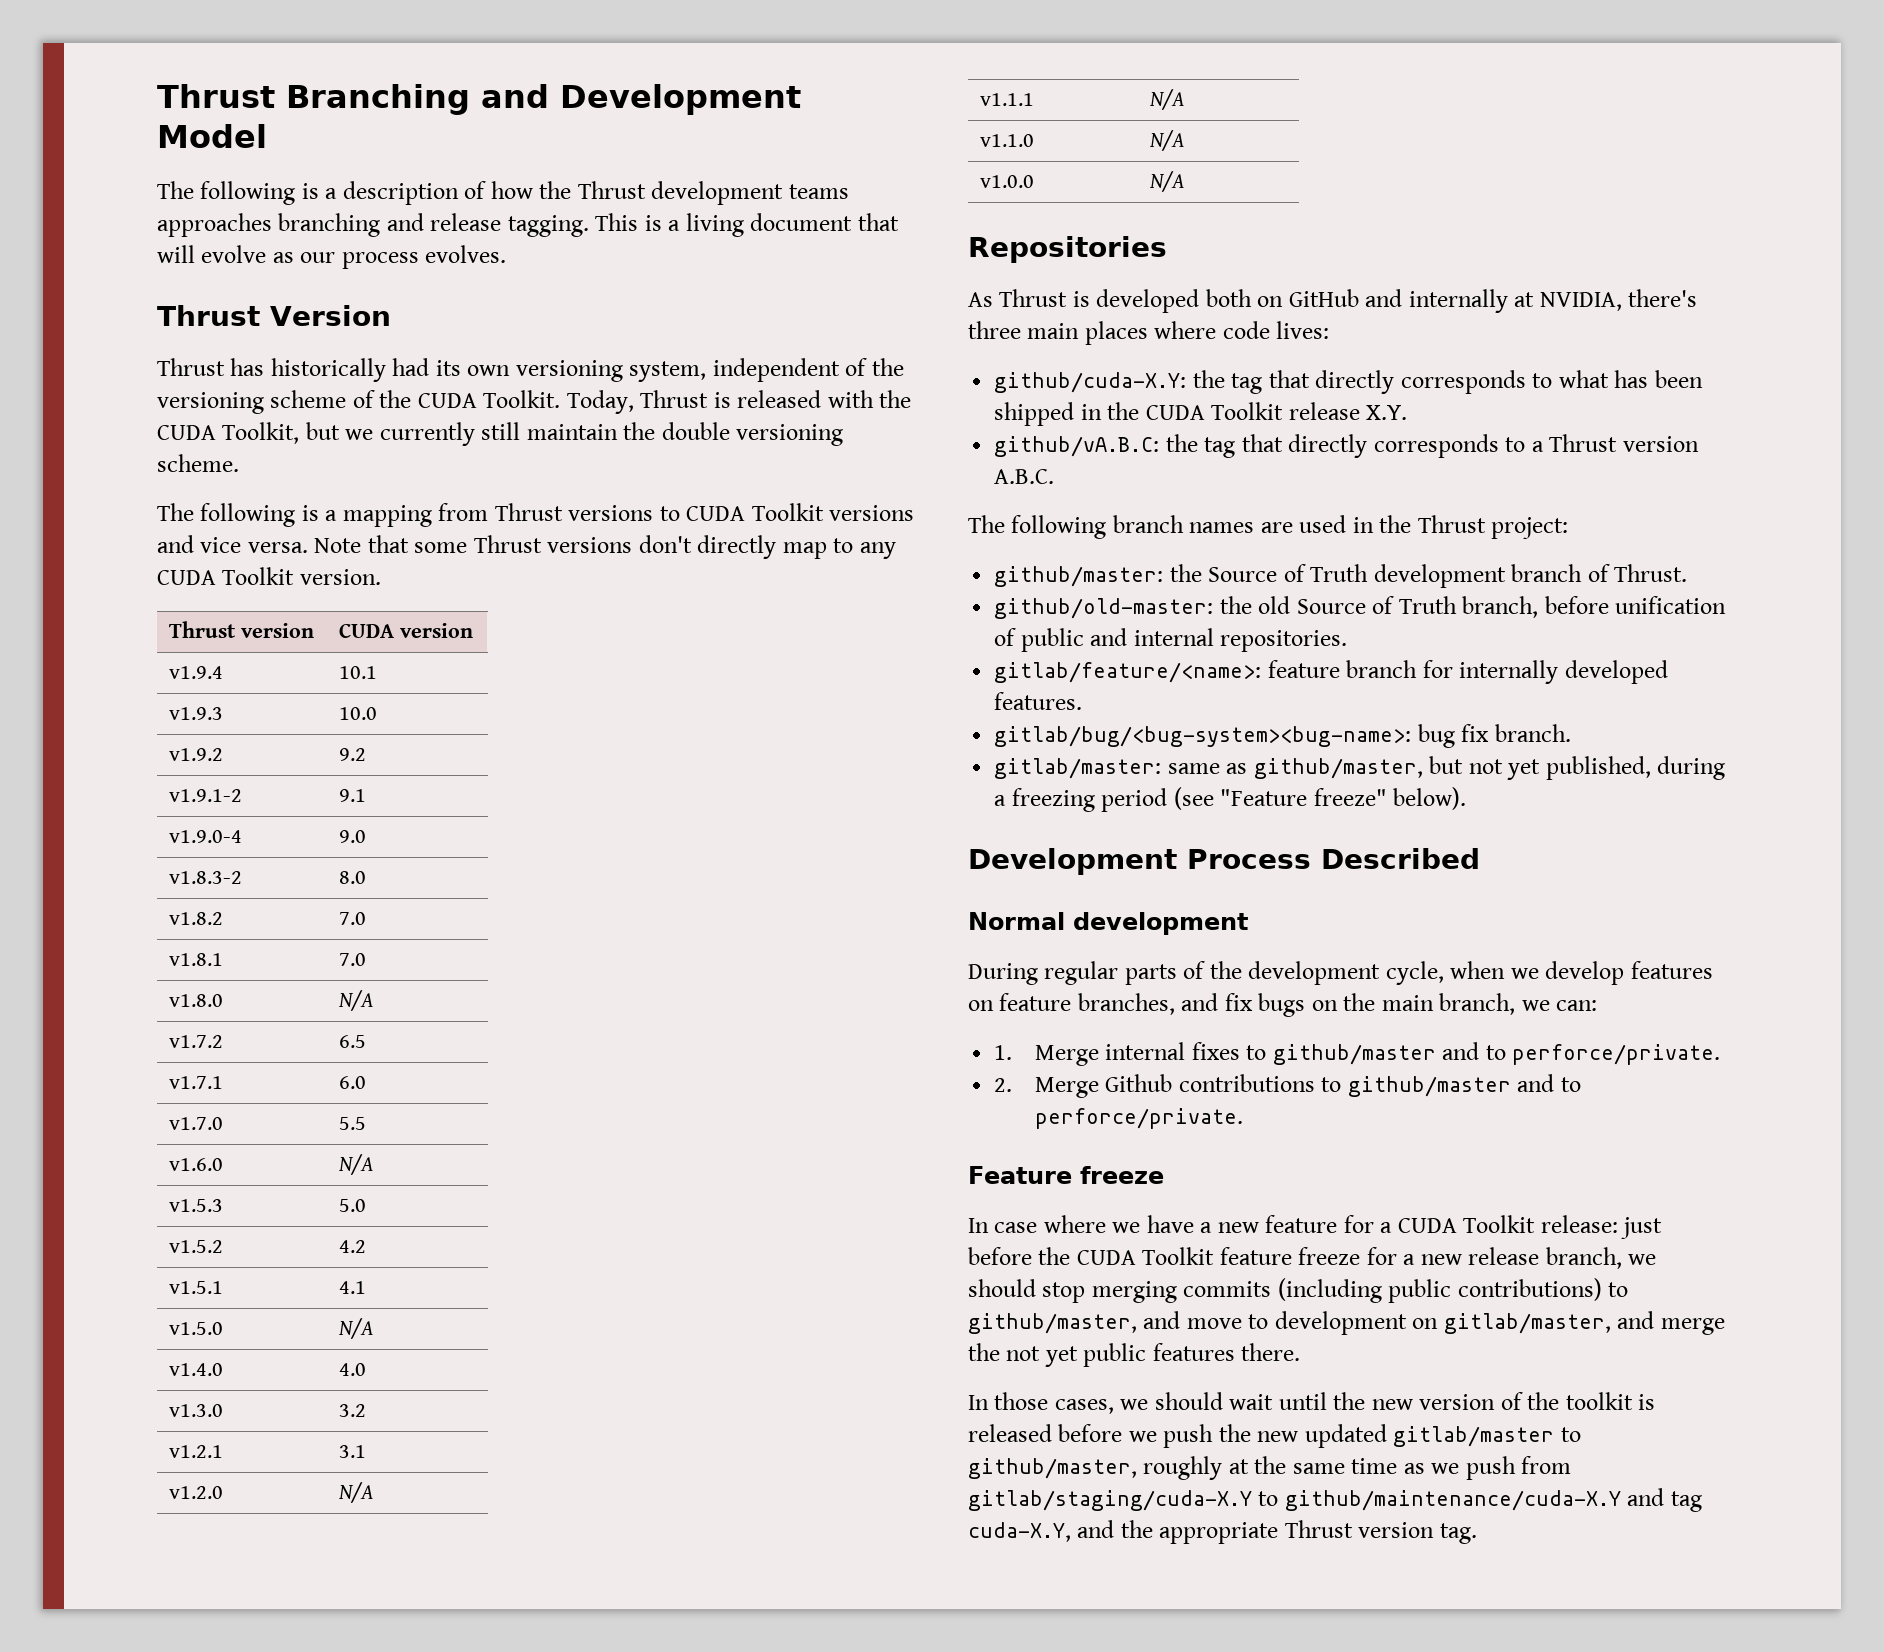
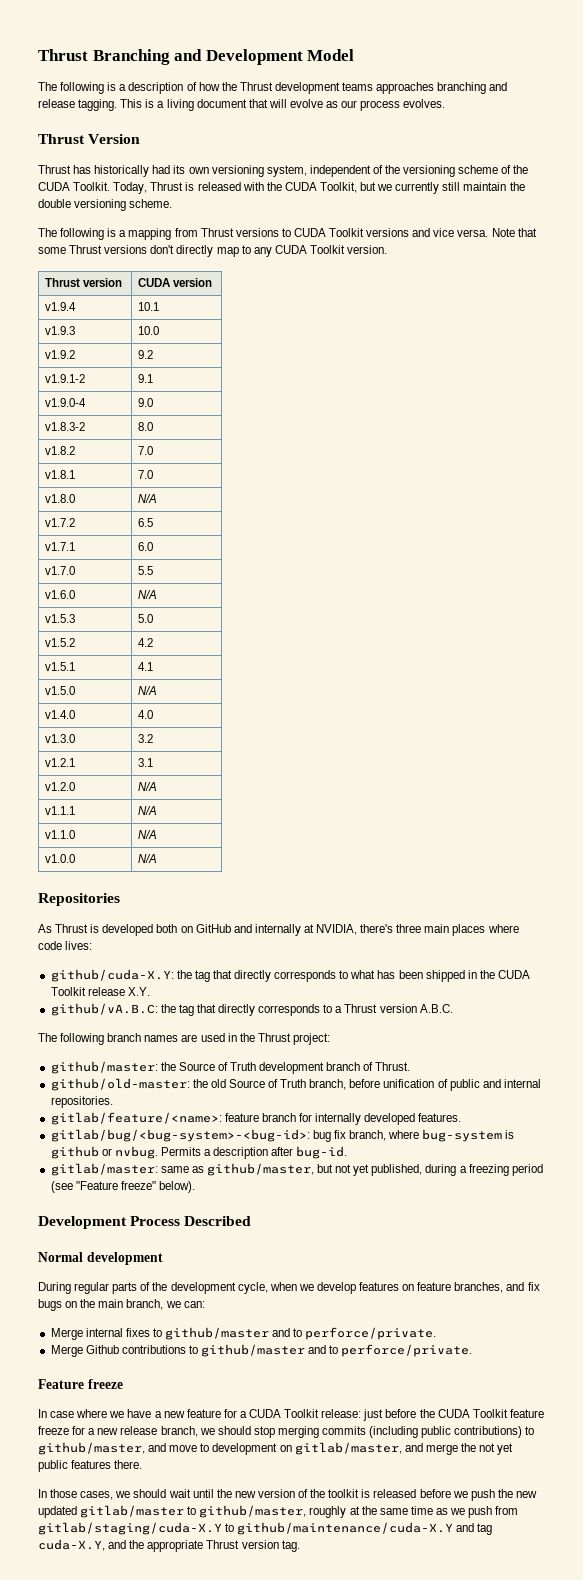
- gitlab/bug/<bug-system><bug-name>: bug fix branch.
+ gitlab/bug/<bug-system>-<bug-id>: bug fix branch, where bug-system is github or nvbug. Permits a description after bug-id.
- 1. Merge internal fixes to github/master and to perforce/private.
+ Merge internal fixes to github/master and to perforce/private.
- 2. Merge Github contributions to github/master and to perforce/private.
+ Merge Github contributions to github/master and to perforce/private.

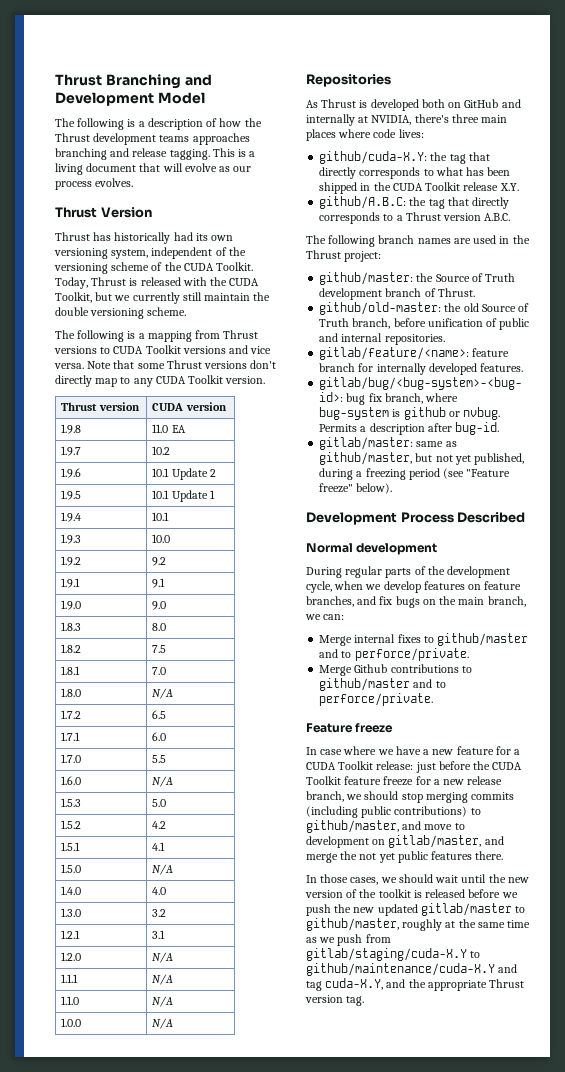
- v1.9.4 | 10.1
+ 1.9.8 | 11.0 EA
+ 1.9.7 | 10.2
+ 1.9.6 | 10.1 Update 2
+ 1.9.5 | 10.1 Update 1
+ 1.9.4 | 10.1
- v1.9.3 | 10.0
+ 1.9.3 | 10.0
- v1.9.2 | 9.2
+ 1.9.2 | 9.2
- v1.9.1-2 | 9.1
+ 1.9.1 | 9.1
- v1.9.0-4 | 9.0
+ 1.9.0 | 9.0
- v1.8.3-2 | 8.0
+ 1.8.3 | 8.0
- v1.8.2 | 7.0
- v1.8.1 | 7.0
- v1.8.0 | N/A
- v1.7.2 | 6.5
+ 1.8.2 | 7.5
+ 1.8.1 | 7.0
+ 1.8.0 | N/A
+ 1.7.2 | 6.5
- v1.7.1 | 6.0
+ 1.7.1 | 6.0
- v1.7.0 | 5.5
+ 1.7.0 | 5.5
- v1.6.0 | N/A
- v1.5.3 | 5.0
+ 1.6.0 | N/A
+ 1.5.3 | 5.0
- v1.5.2 | 4.2
+ 1.5.2 | 4.2
- v1.5.1 | 4.1
+ 1.5.1 | 4.1
- v1.5.0 | N/A
- v1.4.0 | 4.0
+ 1.5.0 | N/A
+ 1.4.0 | 4.0
- v1.3.0 | 3.2
+ 1.3.0 | 3.2
- v1.2.1 | 3.1
+ 1.2.1 | 3.1
- v1.2.0 | N/A
- v1.1.1 | N/A
- v1.1.0 | N/A
- v1.0.0 | N/A
+ 1.2.0 | N/A
+ 1.1.1 | N/A
+ 1.1.0 | N/A
+ 1.0.0 | N/A
- github/vA.B.C: the tag that directly corresponds to a Thrust version A.B.C.
+ github/A.B.C: the tag that directly corresponds to a Thrust version A.B.C.

